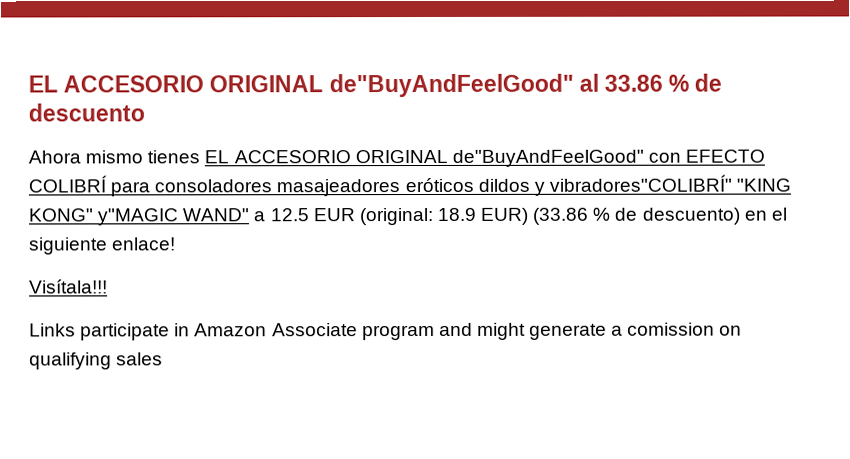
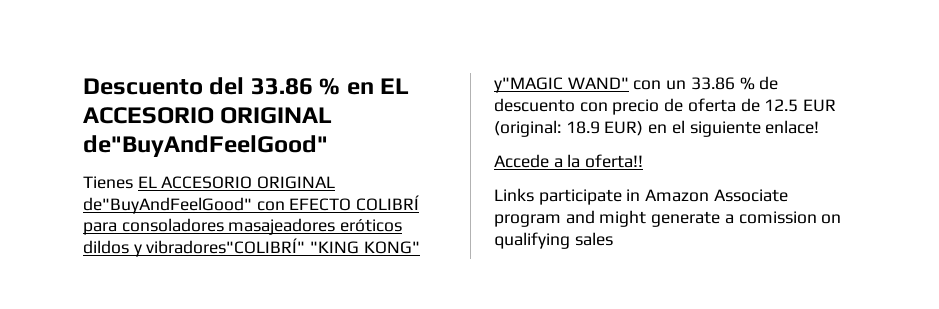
- EL ACCESORIO ORIGINAL de"BuyAndFeelGood" al 33.86 % de descuento
- Ahora mismo tienes EL ACCESORIO ORIGINAL de"BuyAndFeelGood" con EFECTO COLIBRÍ para consoladores masajeadores eróticos dildos y vibradores"COLIBRÍ" "KING KONG" y"MAGIC WAND" a 12.5 EUR (original: 18.9 EUR) (33.86 % de descuento) en el siguiente enlace!
+ Descuento del 33.86 % en EL ACCESORIO ORIGINAL de"BuyAndFeelGood"
+ Tienes EL ACCESORIO ORIGINAL de"BuyAndFeelGood" con EFECTO COLIBRÍ para consoladores masajeadores eróticos dildos y vibradores"COLIBRÍ" "KING KONG" y"MAGIC WAND" con un 33.86 % de descuento con precio de oferta de 12.5 EUR (original: 18.9 EUR) en el siguiente enlace!
- Visítala!!!
+ Accede a la oferta!!

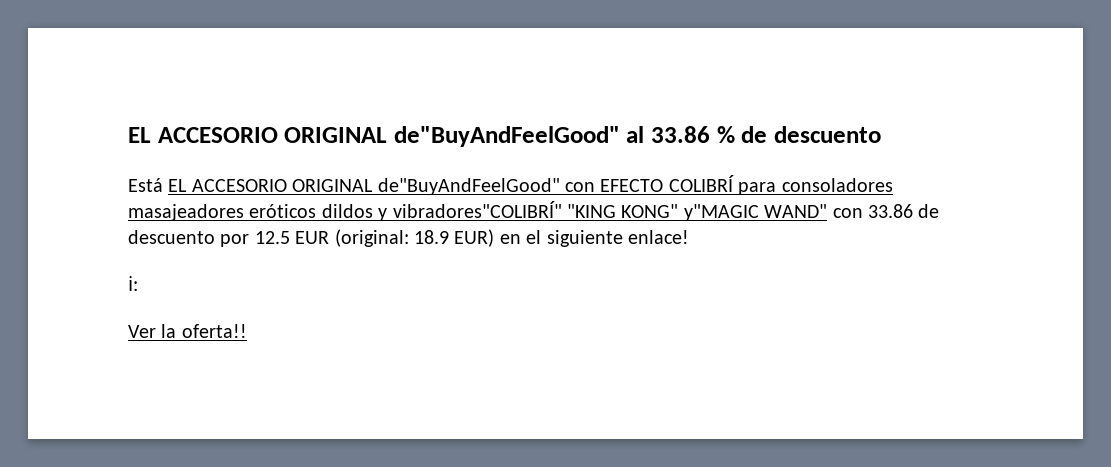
- Descuento del 33.86 % en EL ACCESORIO ORIGINAL de"BuyAndFeelGood"
- Tienes EL ACCESORIO ORIGINAL de"BuyAndFeelGood" con EFECTO COLIBRÍ para consoladores masajeadores eróticos dildos y vibradores"COLIBRÍ" "KING KONG" y"MAGIC WAND" con un 33.86 % de descuento con precio de oferta de 12.5 EUR (original: 18.9 EUR) en el siguiente enlace!
+ EL ACCESORIO ORIGINAL de"BuyAndFeelGood" al 33.86 % de descuento
+ Está EL ACCESORIO ORIGINAL de"BuyAndFeelGood" con EFECTO COLIBRÍ para consoladores masajeadores eróticos dildos y vibradores"COLIBRÍ" "KING KONG" y"MAGIC WAND" con 33.86 de descuento por 12.5 EUR (original: 18.9 EUR) en el siguiente enlace!
- Accede a la oferta!!
+ ℹ:
+ Ver la oferta!!
- Links participate in Amazon Associate program and might generate a comission on qualifying sales

